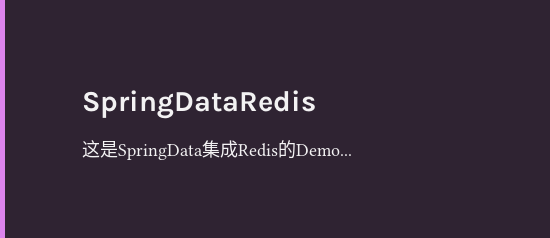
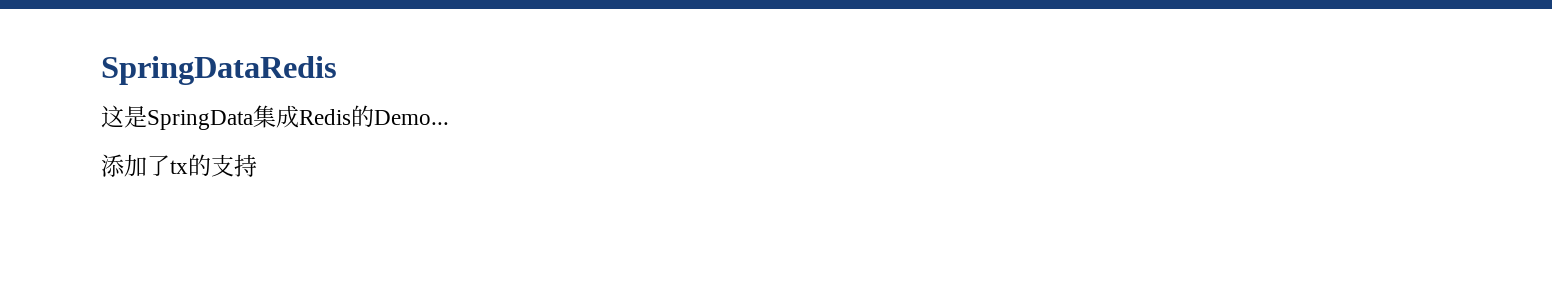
+ 添加了tx的支持

